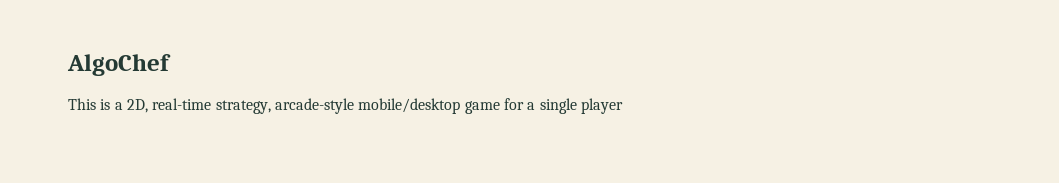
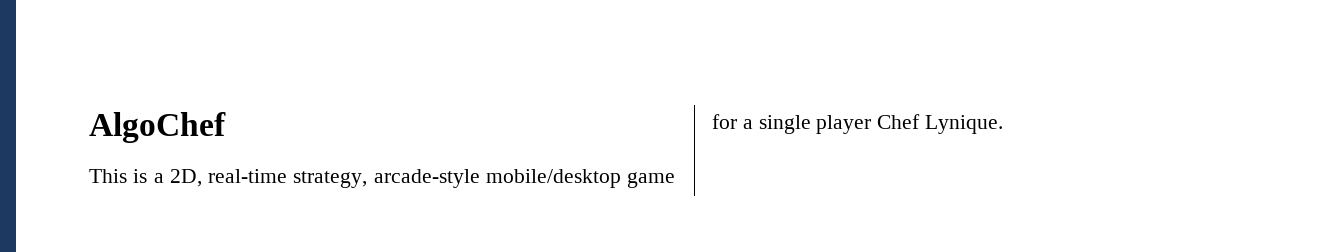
- This is a 2D, real-time strategy, arcade-style mobile/desktop game for a single player
+ This is a 2D, real-time strategy, arcade-style mobile/desktop game for a single player Chef Lynique.

